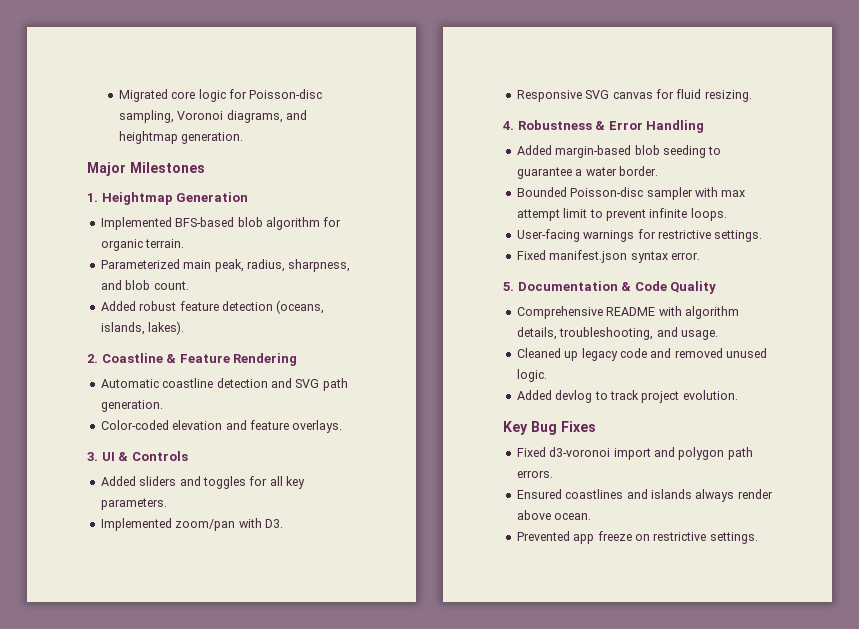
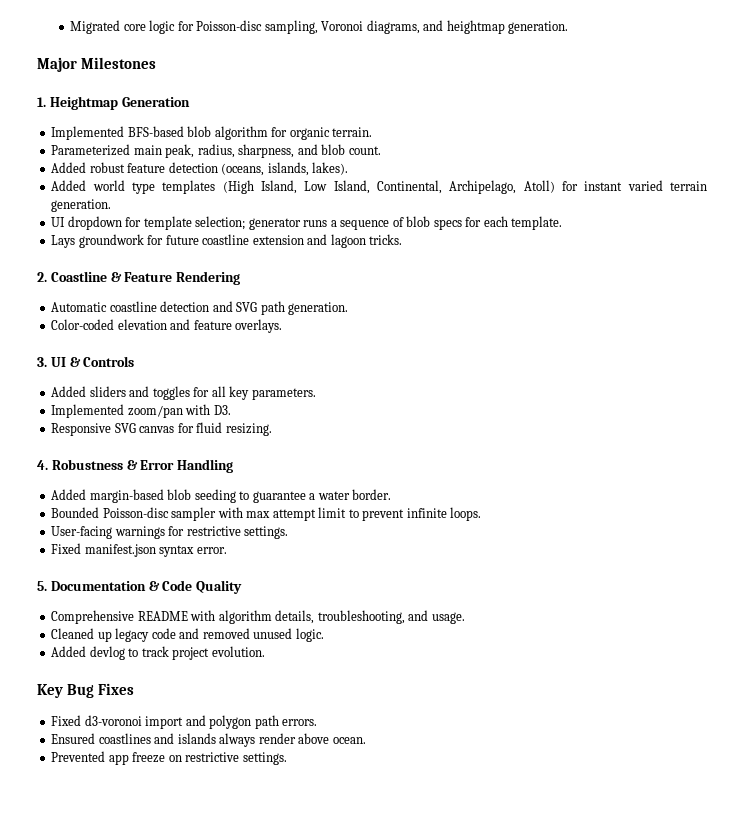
+ Added world type templates (High Island, Low Island, Continental, Archipelago, Atoll) for instant varied terrain generation.
+ UI dropdown for template selection; generator runs a sequence of blob specs for each template.
+ Lays groundwork for future coastline extension and lagoon tricks.

